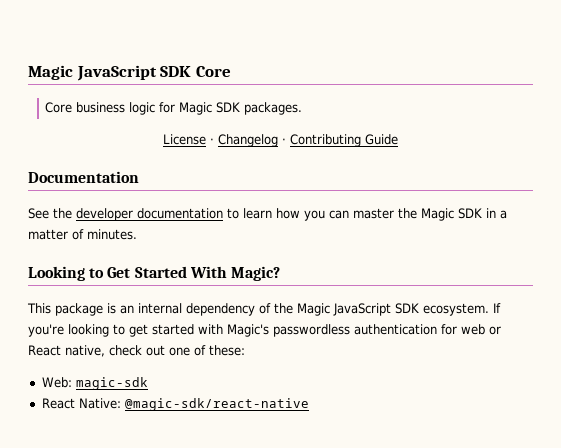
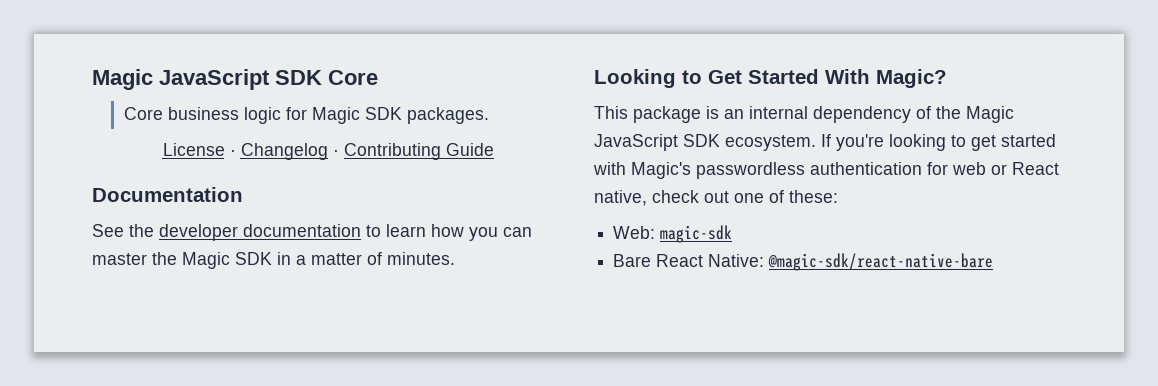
- React Native: @magic-sdk/react-native
+ Bare React Native: @magic-sdk/react-native-bare

